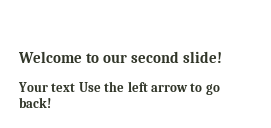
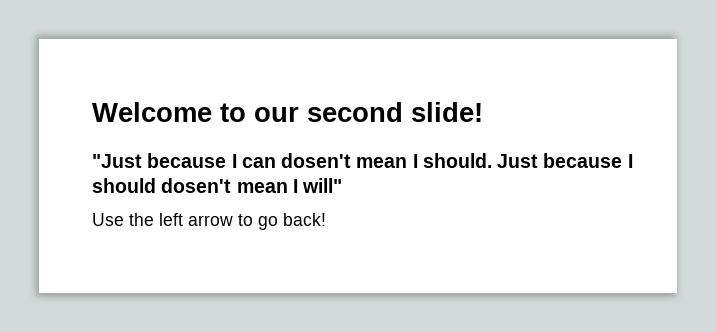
- Your text Use the left arrow to go back!
+ "Just because I can dosen't mean I should. Just because I should dosen't mean I will"
+ Use the left arrow to go back!

